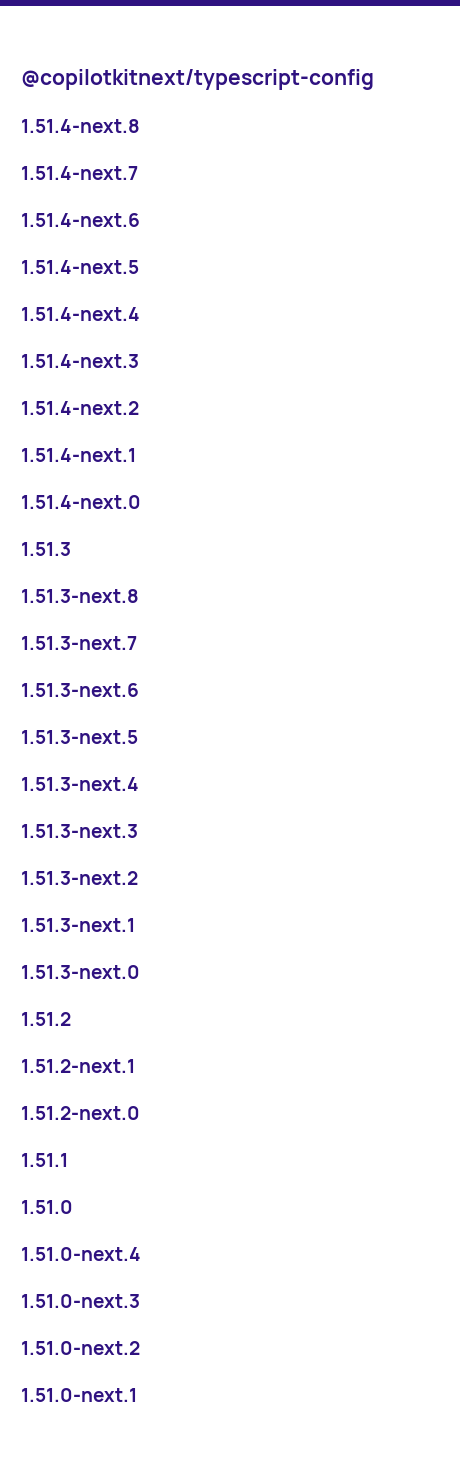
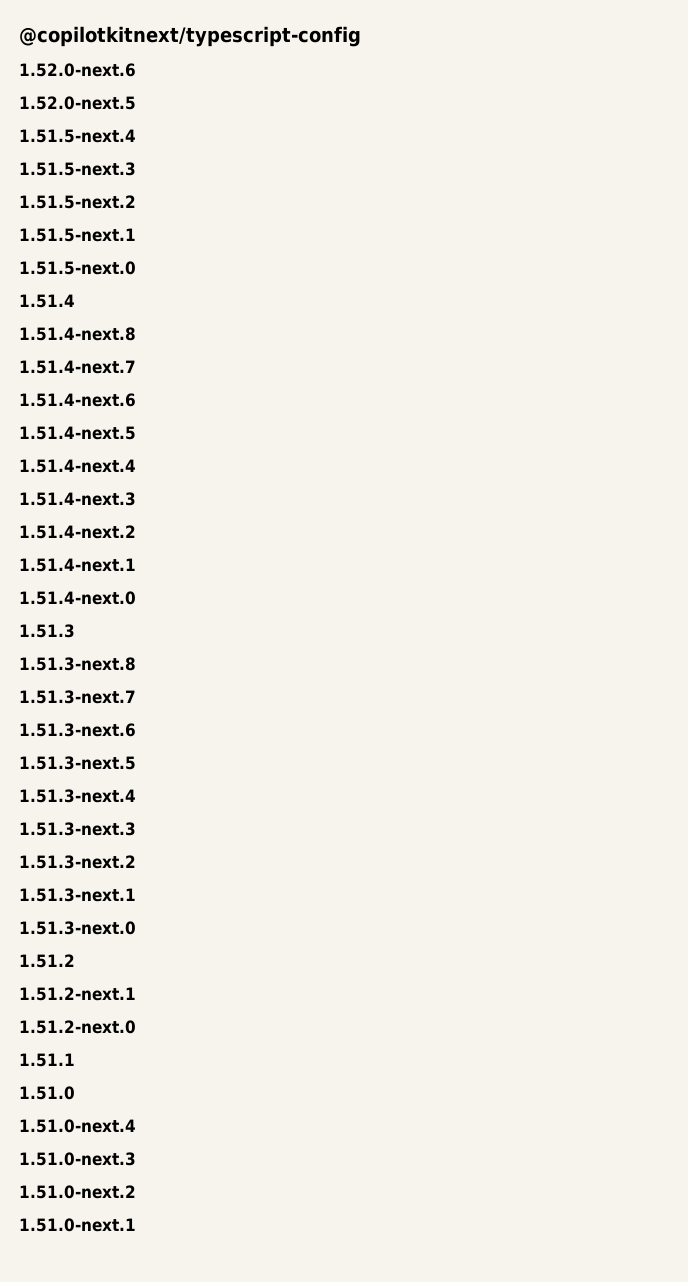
+ 1.52.0-next.6
+ 1.52.0-next.5
+ 1.51.5-next.4
+ 1.51.5-next.3
+ 1.51.5-next.2
+ 1.51.5-next.1
+ 1.51.5-next.0
+ 1.51.4

